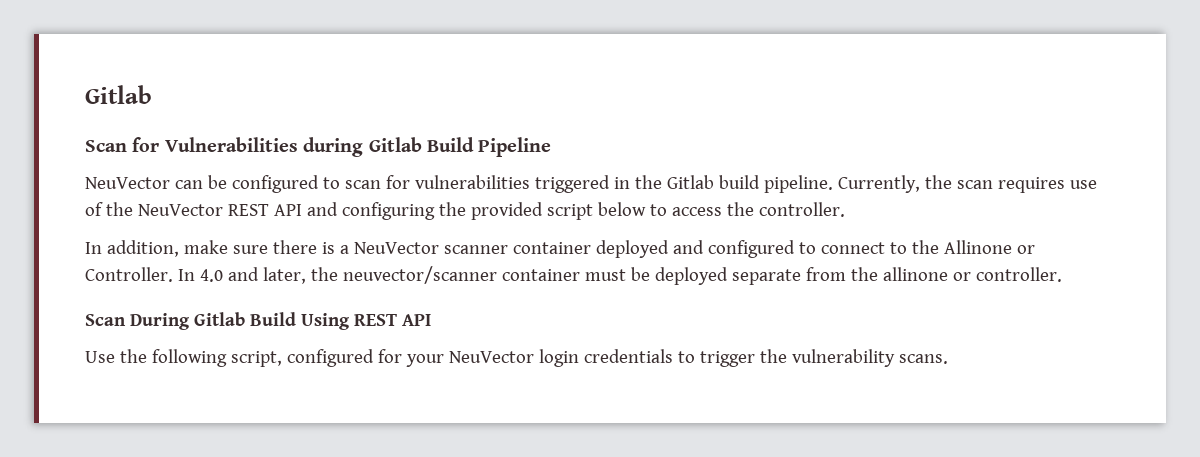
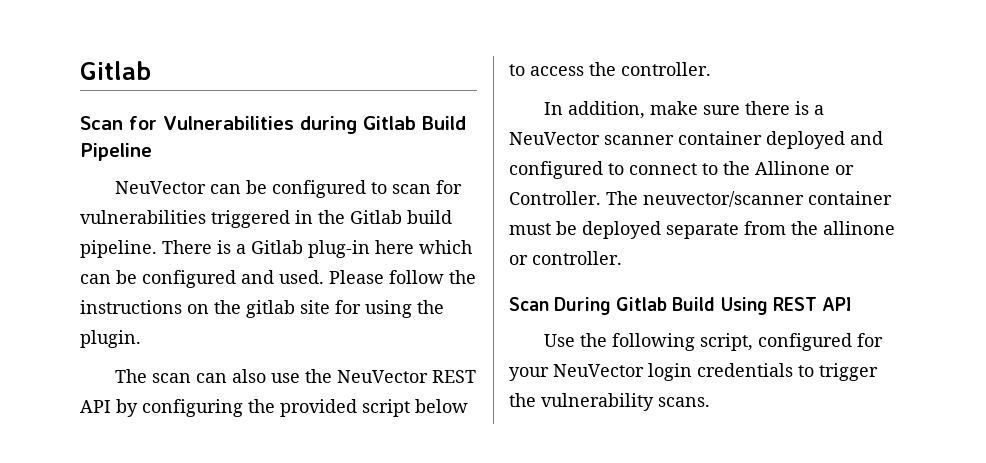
- Currently, the scan requires use of the NeuVector REST API and configuring the provided script below to access the controller.
+ There is a Gitlab plug-in here which can be configured and used. Please follow the instructions on the gitlab site for using the plugin.
+ The scan can also use the NeuVector REST API by configuring the provided script below to access the controller.
- In 4.0 and later, the neuvector/scanner container must be deployed separate from the allinone or controller.
+ The neuvector/scanner container must be deployed separate from the allinone or controller.

